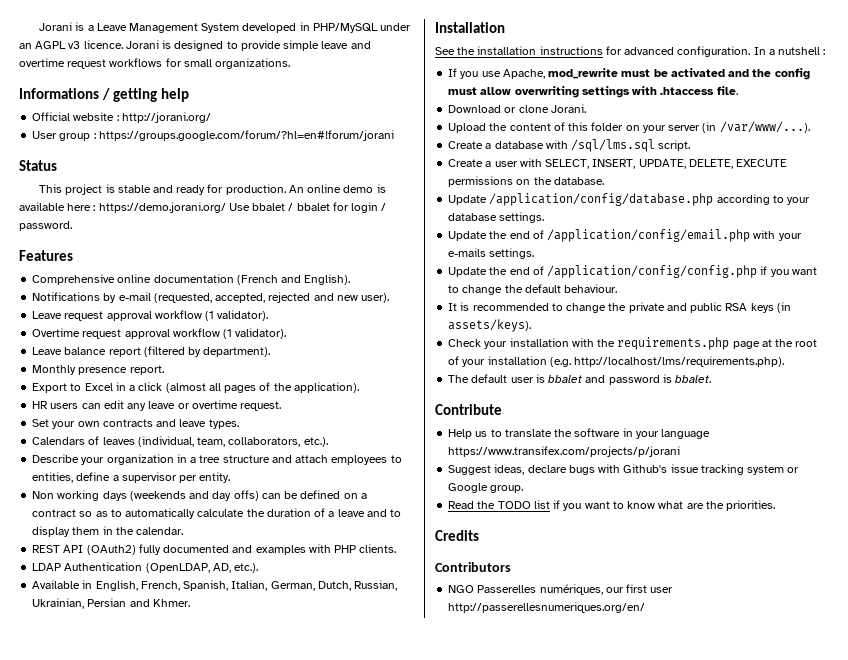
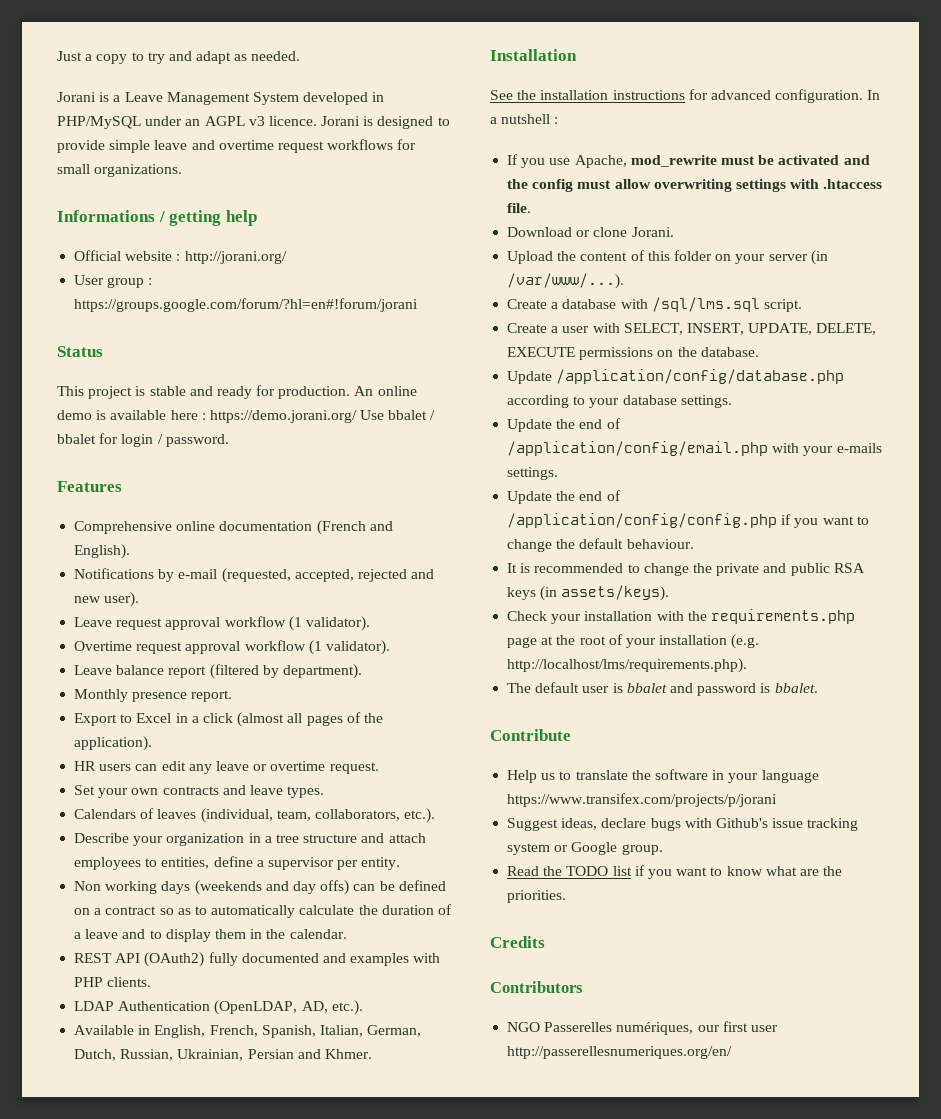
+ Just a copy to try and adapt as needed.

